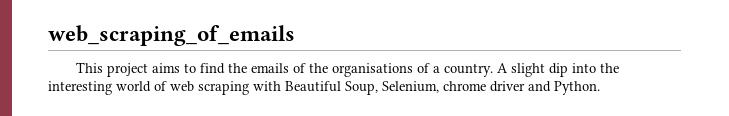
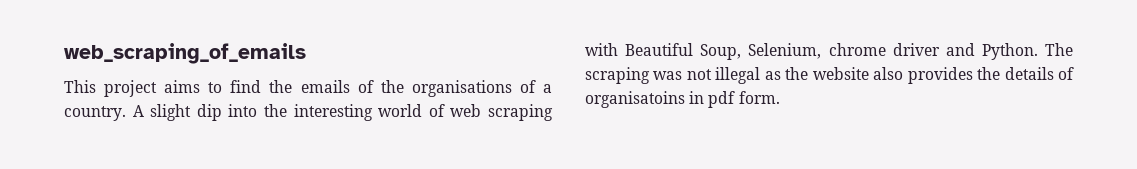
+ The scraping was not illegal as the website also provides the details of organisatoins in pdf form.

